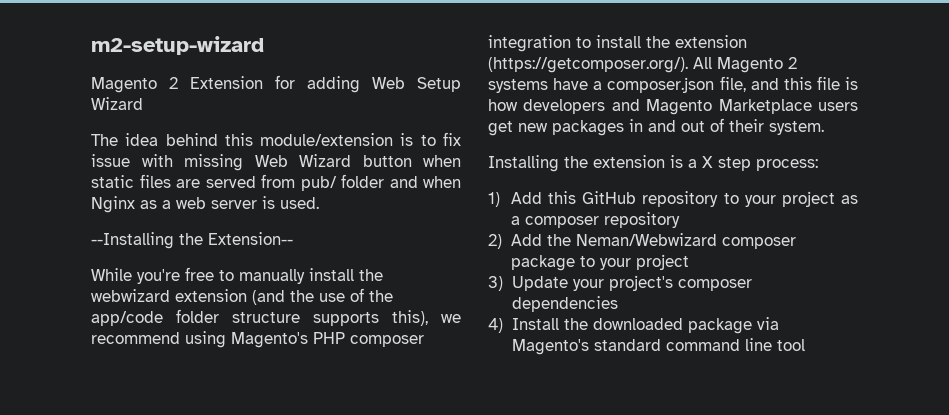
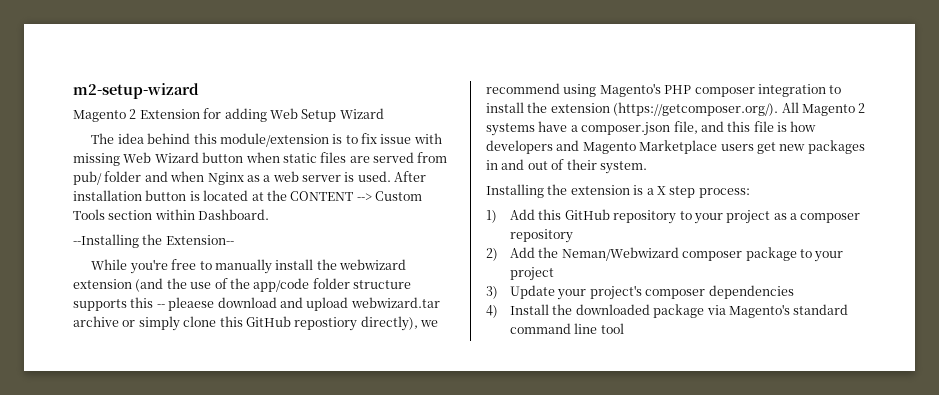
+ After installation button is located at the CONTENT --> Custom Tools section within Dashboard.
- While you're free to manually install the webwizard extension (and the use of the app/code folder structure supports this), we recommend using Magento's PHP composer integration to install the extension (https://getcomposer.org/). All Magento 2 systems have a composer.json file, and this file is how developers and Magento Marketplace users get new packages in and out of their system.
+ While you're free to manually install the webwizard extension (and the use of the app/code folder structure supports this -- pleaese download and upload webwizard.tar archive or simply clone this GitHub repostiory directly), we recommend using Magento's PHP composer integration to install the extension (https://getcomposer.org/). All Magento 2 systems have a composer.json file, and this file is how developers and Magento Marketplace users get new packages in and out of their system.

